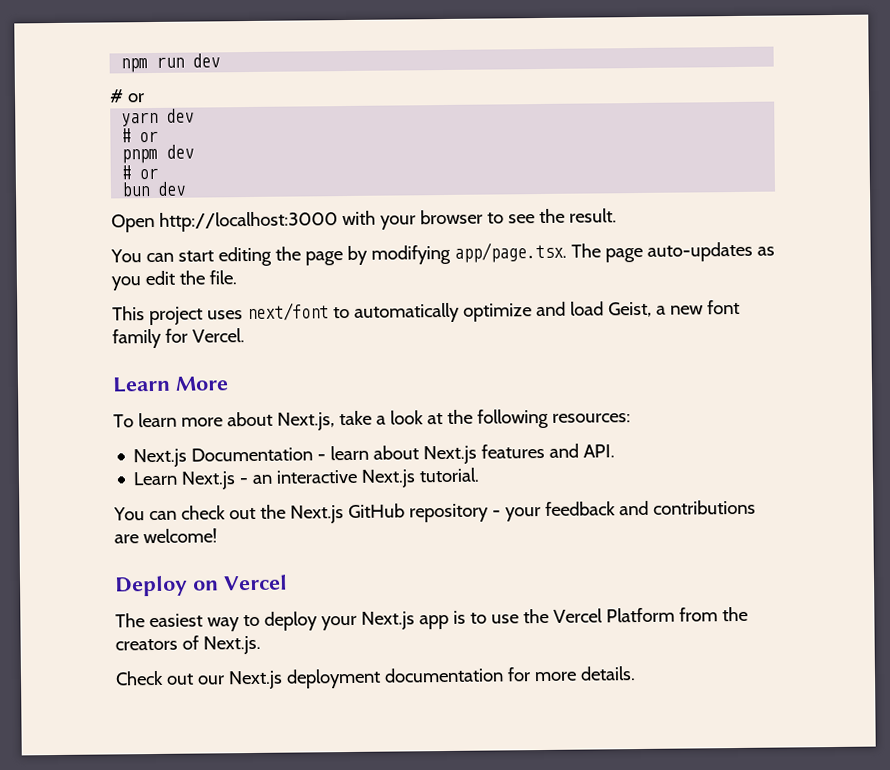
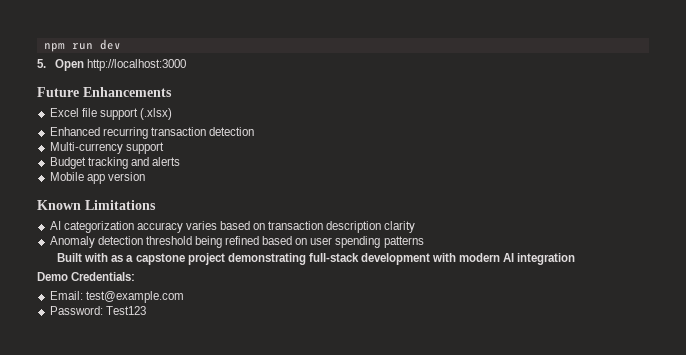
  npm run dev
- # or
- yarn dev
- # or
- pnpm dev
- # or
- bun dev
- Open http://localhost:3000 with your browser to see the result.
- You can start editing the page by modifying app/page.tsx. The page auto-updates as you edit the file.
- This project uses next/font to automatically optimize and load Geist, a new font family for Vercel.
- Learn More
- To learn more about Next.js, take a look at the following resources:
- Next.js Documentation - learn about Next.js features and API.
- Learn Next.js - an interactive Next.js tutorial.
- You can check out the Next.js GitHub repository - your feedback and contributions are welcome!
- Deploy on Vercel
- The easiest way to deploy your Next.js app is to use the Vercel Platform from the creators of Next.js.
- Check out our Next.js deployment documentation for more details.
+ 5. Open http://localhost:3000
+ Future Enhancements
+ Excel file support (.xlsx)
+ Enhanced recurring transaction detection
+ Multi-currency support
+ Budget tracking and alerts
+ Mobile app version
+ Known Limitations
+ AI categorization accuracy varies based on transaction description clarity
+ Anomaly detection threshold being refined based on user spending patterns
+ Built with as a capstone project demonstrating full-stack development with modern AI integration
+ Demo Credentials:
+ Email: test@example.com
+ Password: Test123

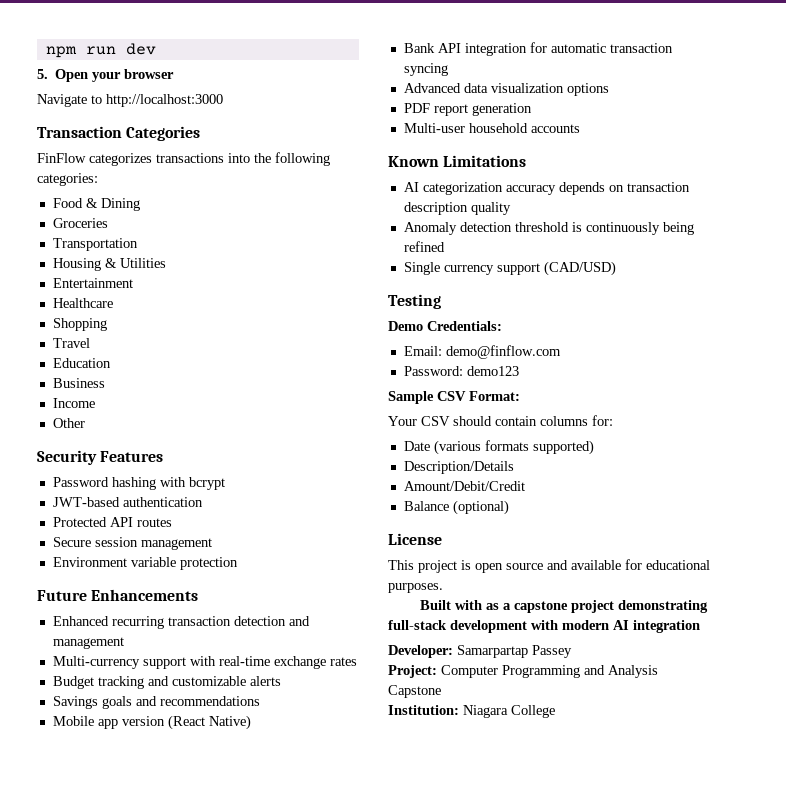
- 5. Open http://localhost:3000
+ 5. Open your browser
+ Navigate to http://localhost:3000
+ Transaction Categories
+ FinFlow categorizes transactions into the following categories:
+ Food & Dining
+ Groceries
+ Transportation
+ Housing & Utilities
+ Entertainment
+ Healthcare
+ Shopping
+ Travel
+ Education
+ Business
+ Income
+ Other
+ Security Features
+ Password hashing with bcrypt
+ JWT-based authentication
+ Protected API routes
+ Secure session management
+ Environment variable protection
  Future Enhancements
- Excel file support (.xlsx)
- Enhanced recurring transaction detection
+ Enhanced recurring transaction detection and management
- Multi-currency support
+ Multi-currency support with real-time exchange rates
- Budget tracking and alerts
+ Budget tracking and customizable alerts
+ Savings goals and recommendations
- Mobile app version
+ Mobile app version (React Native)
+ Bank API integration for automatic transaction syncing
+ Advanced data visualization options
+ PDF report generation
+ Multi-user household accounts
- AI categorization accuracy varies based on transaction description clarity
+ AI categorization accuracy depends on transaction description quality
- Anomaly detection threshold being refined based on user spending patterns
+ Anomaly detection threshold is continuously being refined
+ Single currency support (CAD/USD)
+ Testing
+ Demo Credentials:
+ Email: demo@finflow.com
+ Password: demo123
+ Sample CSV Format:
+ Your CSV should contain columns for:
+ Date (various formats supported)
+ Description/Details
+ Amount/Debit/Credit
+ Balance (optional)
+ License
+ This project is open source and available for educational purposes.
- Demo Credentials:
- Email: test@example.com
- Password: Test123
+ Developer: Samarpartap Passey
+ Project: Computer Programming and Analysis Capstone
+ Institution: Niagara College

